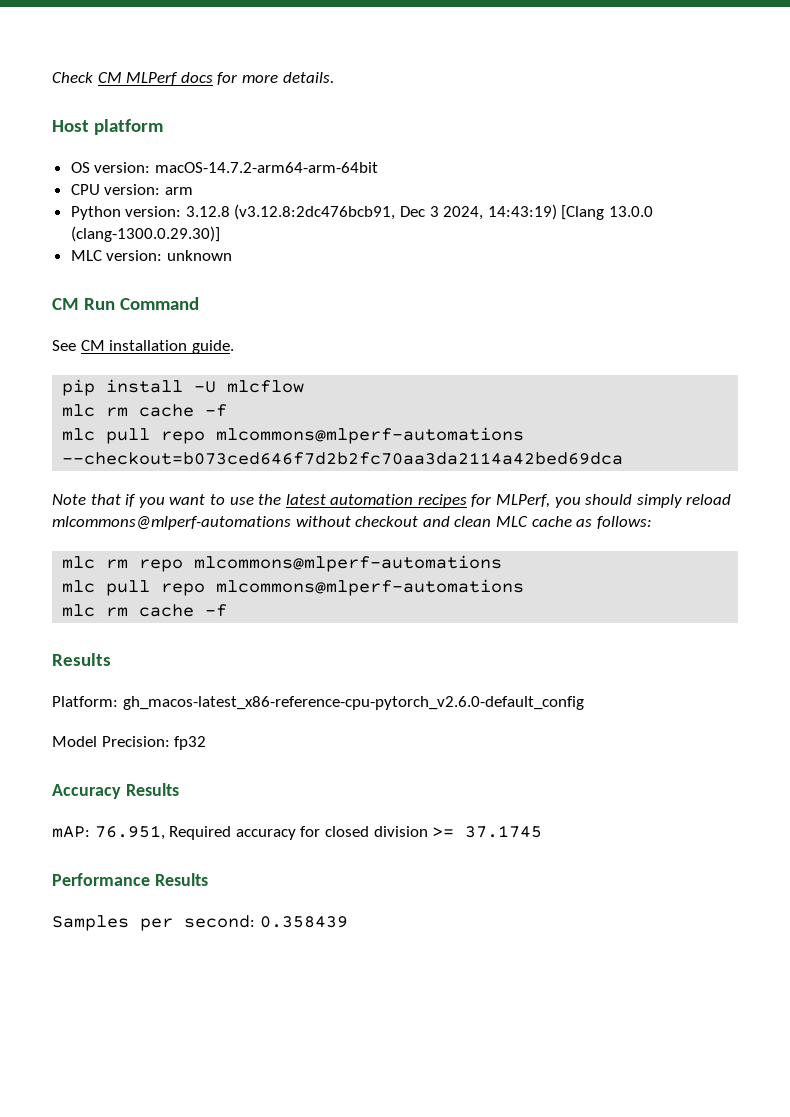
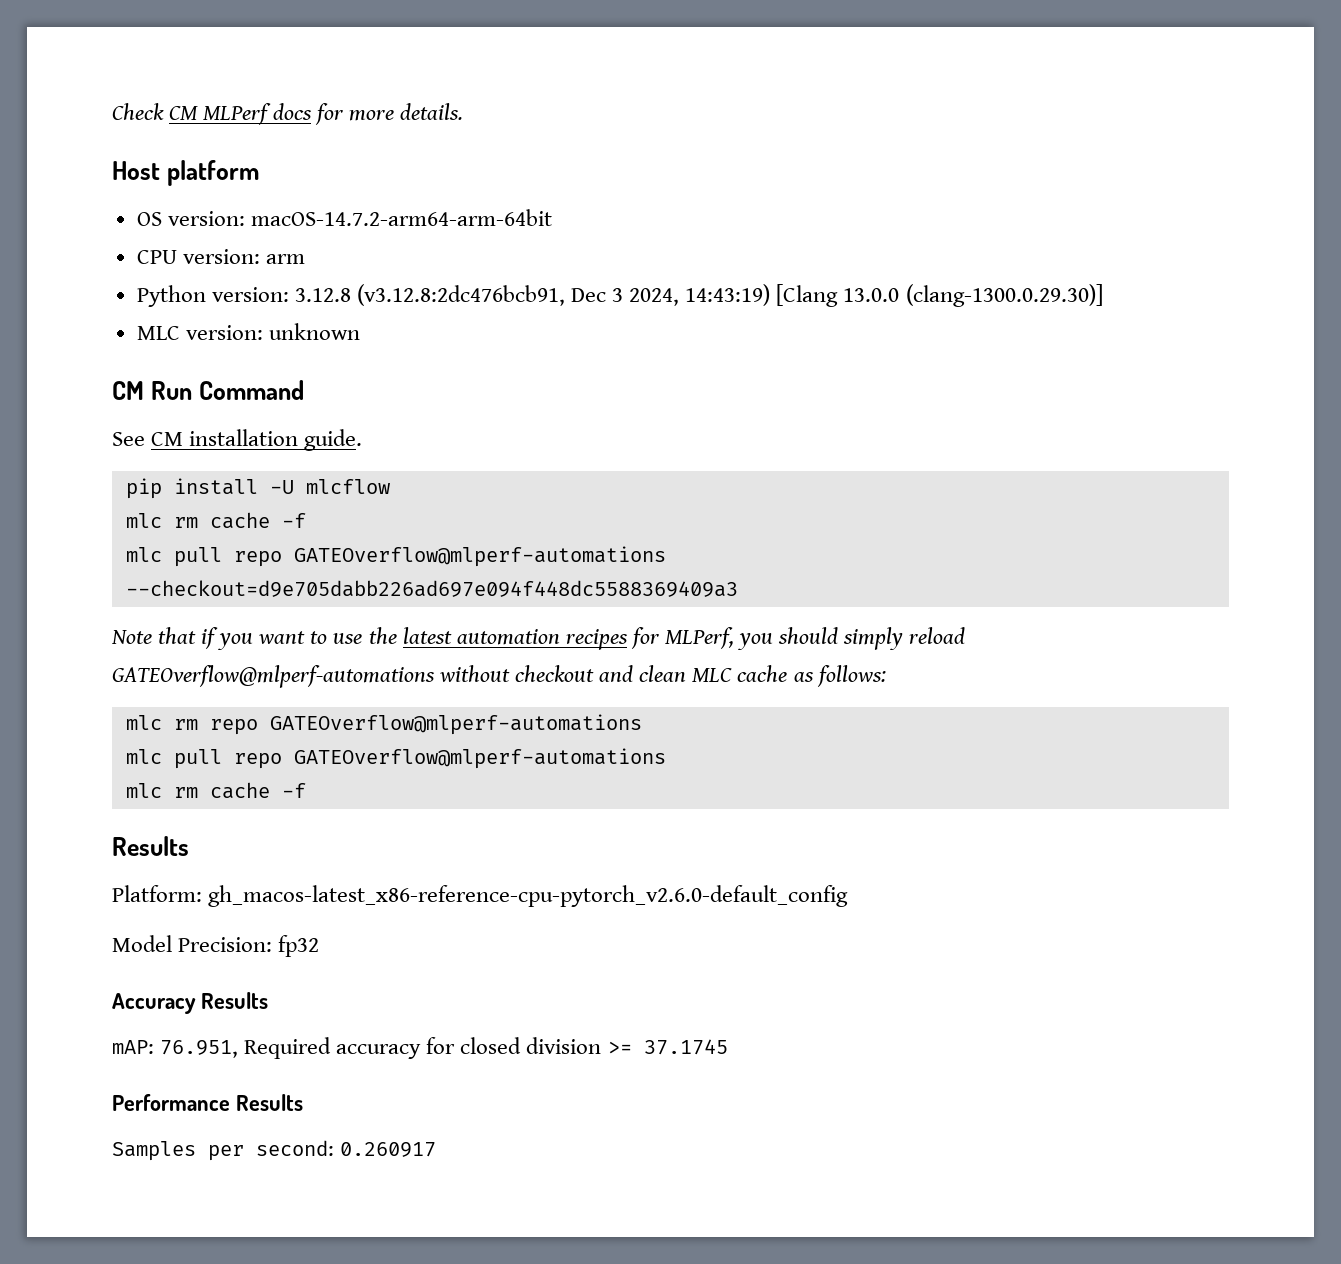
- mlc pull repo mlcommons@mlperf-automations --checkout=b073ced646f7d2b2fc70aa3da2114a42bed69dca
+ mlc pull repo GATEOverflow@mlperf-automations --checkout=d9e705dabb226ad697e094f448dc5588369409a3
- Note that if you want to use the latest automation recipes for MLPerf, you should simply reload mlcommons@mlperf-automations without checkout and clean MLC cache as follows:
+ Note that if you want to use the latest automation recipes for MLPerf, you should simply reload GATEOverflow@mlperf-automations without checkout and clean MLC cache as follows:
- mlc rm repo mlcommons@mlperf-automations
- mlc pull repo mlcommons@mlperf-automations
+ mlc rm repo GATEOverflow@mlperf-automations
+ mlc pull repo GATEOverflow@mlperf-automations
- Samples per second: 0.358439
+ Samples per second: 0.260917

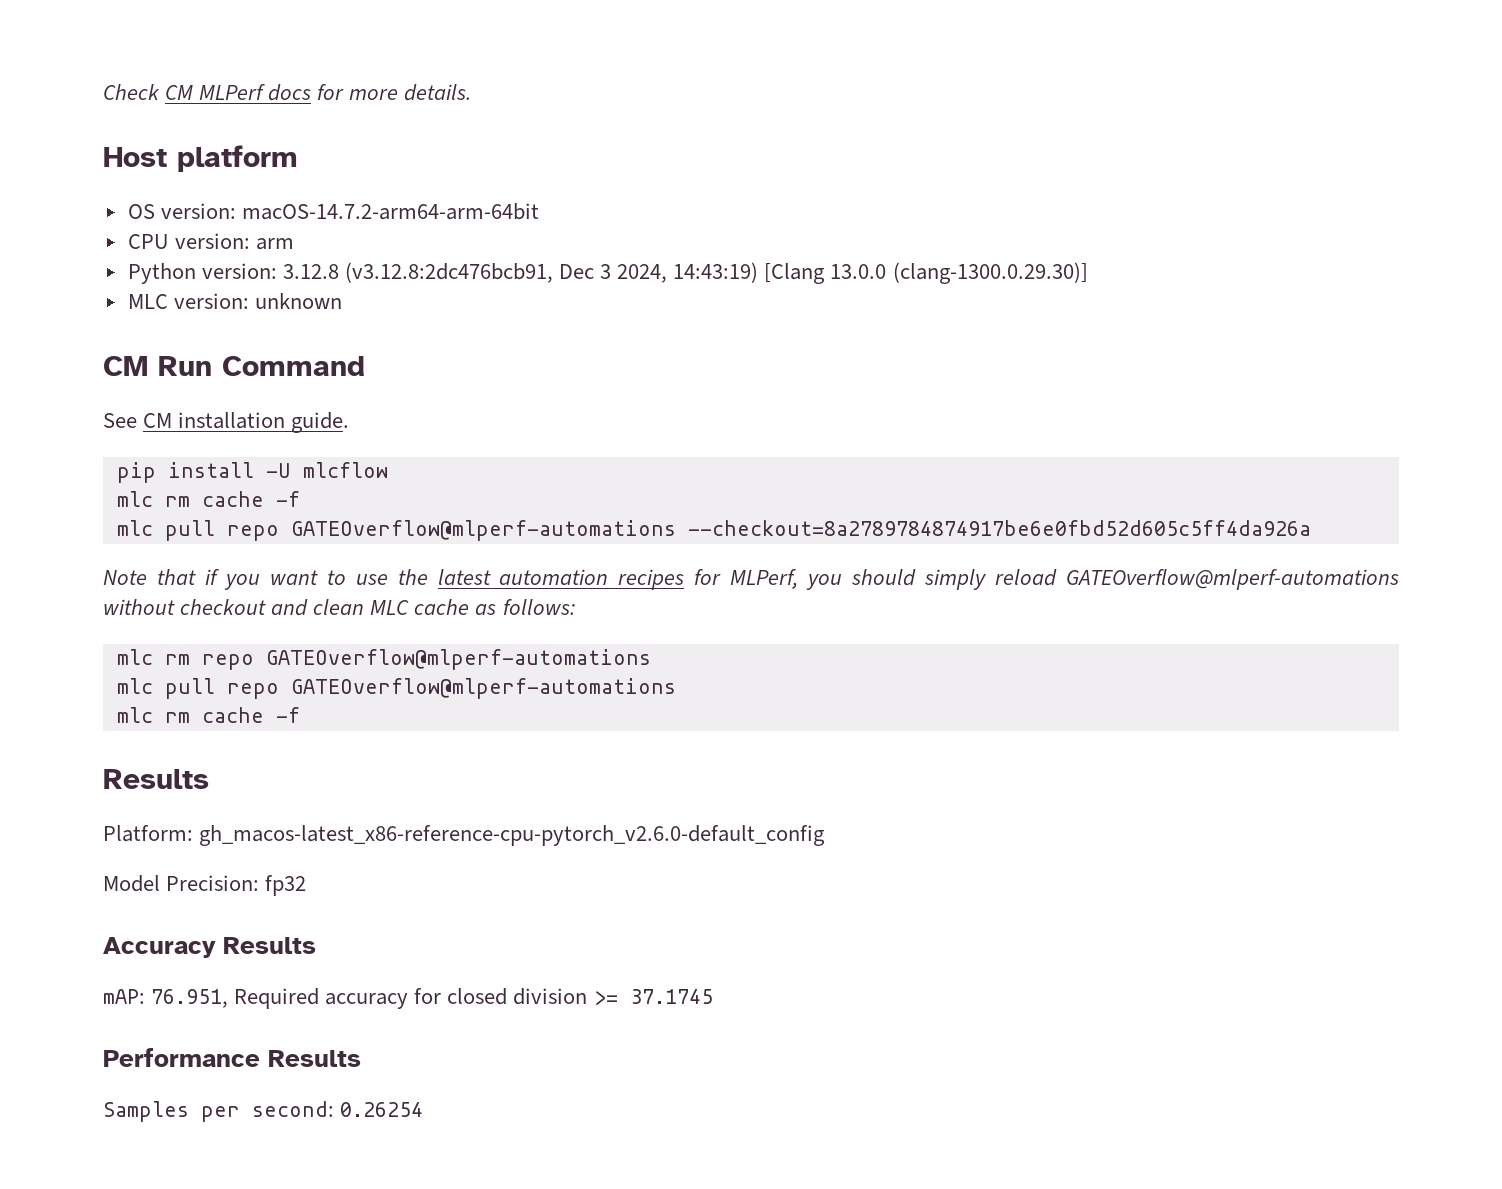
- mlc pull repo GATEOverflow@mlperf-automations --checkout=d9e705dabb226ad697e094f448dc5588369409a3
+ mlc pull repo GATEOverflow@mlperf-automations --checkout=8a2789784874917be6e0fbd52d605c5ff4da926a
- Samples per second: 0.260917
+ Samples per second: 0.26254

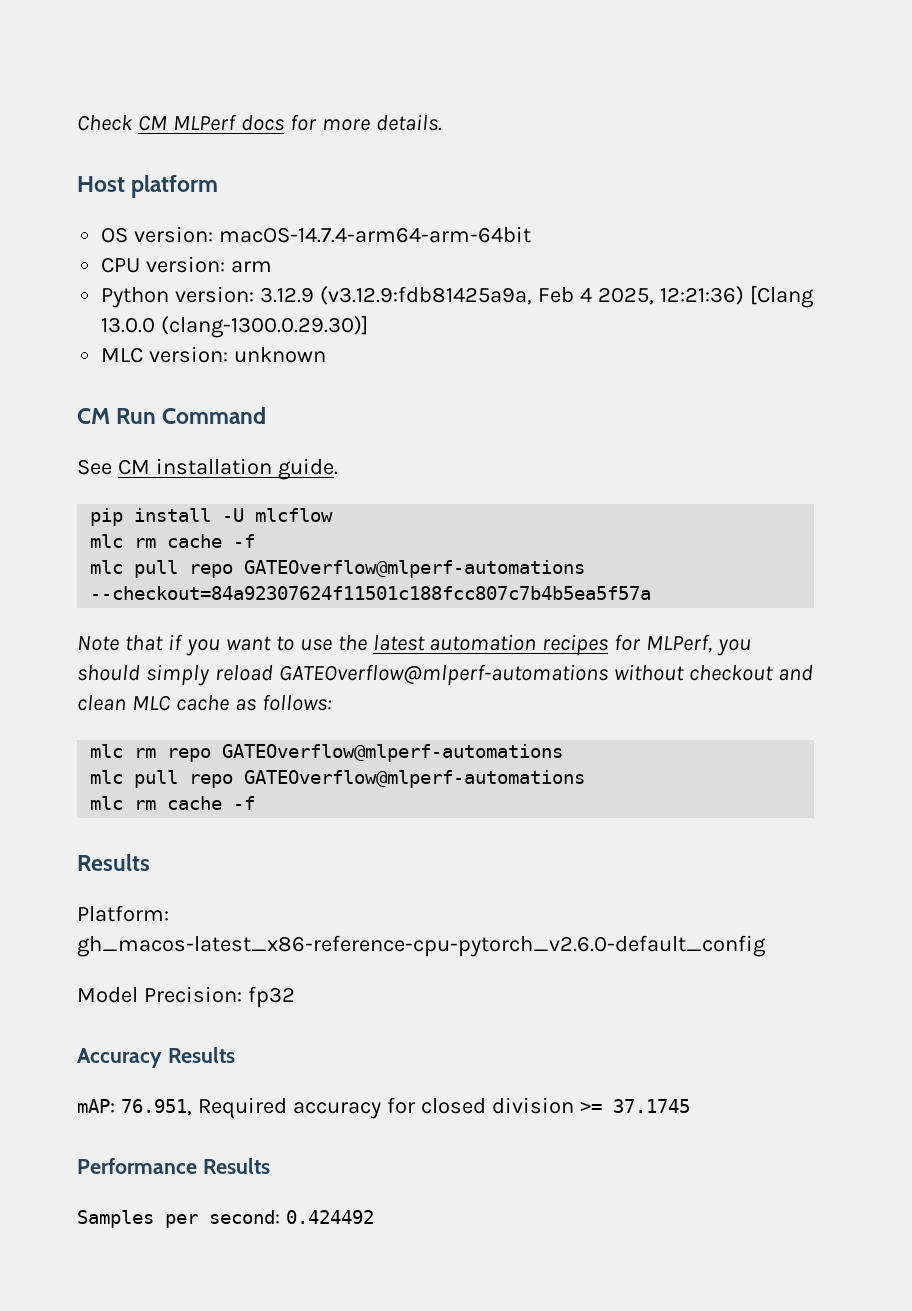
- OS version: macOS-14.7.2-arm64-arm-64bit
+ OS version: macOS-14.7.4-arm64-arm-64bit
- Python version: 3.12.8 (v3.12.8:2dc476bcb91, Dec 3 2024, 14:43:19) [Clang 13.0.0 (clang-1300.0.29.30)]
+ Python version: 3.12.9 (v3.12.9:fdb81425a9a, Feb 4 2025, 12:21:36) [Clang 13.0.0 (clang-1300.0.29.30)]
- mlc pull repo GATEOverflow@mlperf-automations --checkout=8a2789784874917be6e0fbd52d605c5ff4da926a
+ mlc pull repo GATEOverflow@mlperf-automations --checkout=84a92307624f11501c188fcc807c7b4b5ea5f57a
- Samples per second: 0.26254
+ Samples per second: 0.424492

